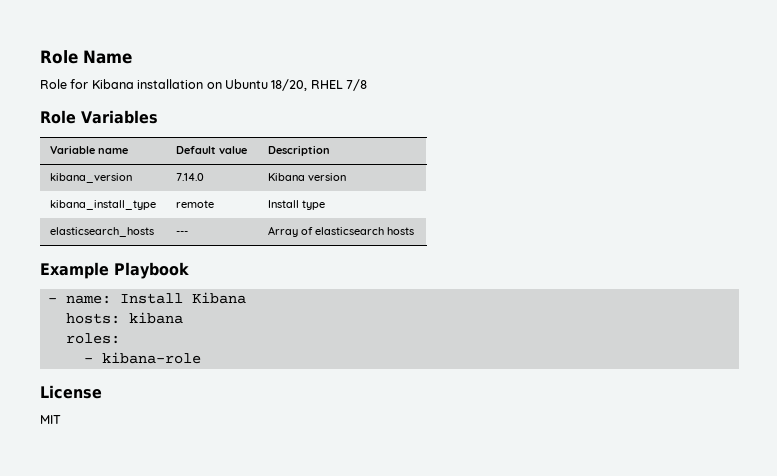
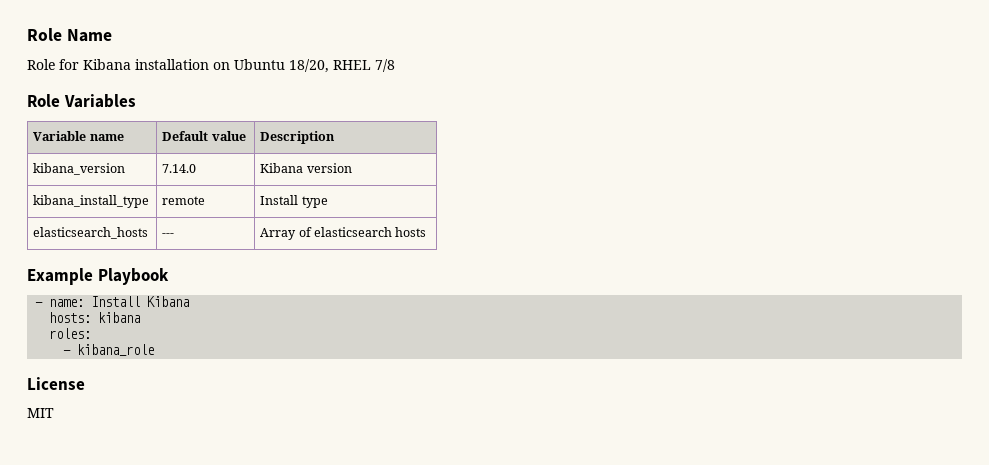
- - kibana-role
+ - kibana_role

